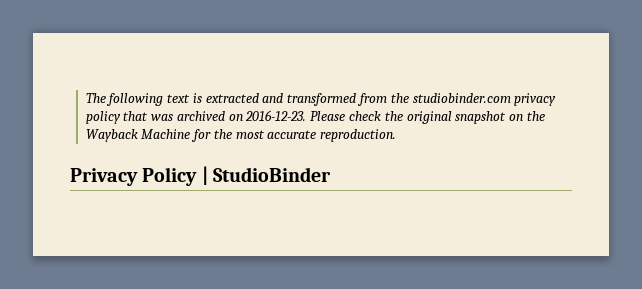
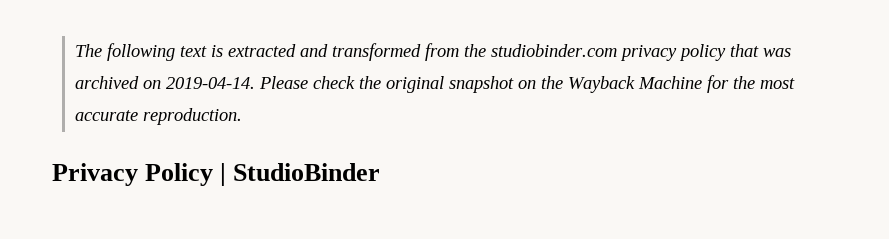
- The following text is extracted and transformed from the studiobinder.com privacy policy that was archived on 2016-12-23.
+ The following text is extracted and transformed from the studiobinder.com privacy policy that was archived on 2019-04-14.

